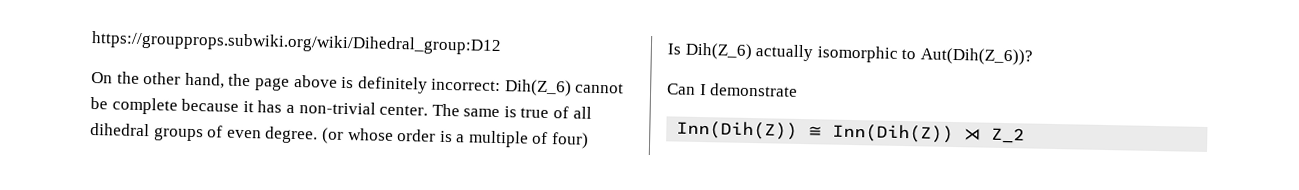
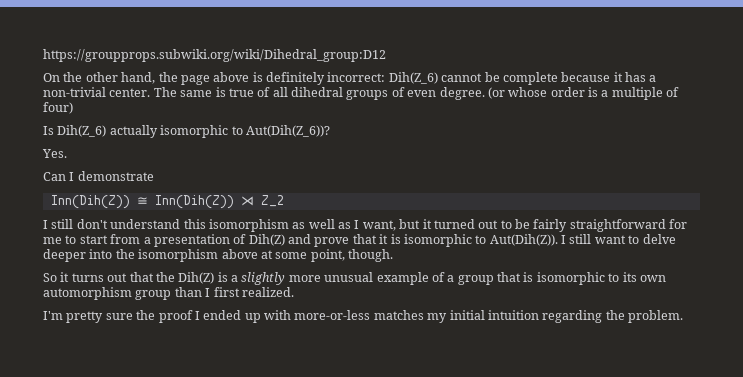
+ Yes.
+ I still don't understand this isomorphism as well as I want, but it turned out to be fairly straightforward for me to start from a presentation of Dih(Z) and prove that it is isomorphic to Aut(Dih(Z)). I still want to delve deeper into the isomorphism above at some point, though.
+ So it turns out that the Dih(Z) is a slightly more unusual example of a group that is isomorphic to its own automorphism group than I first realized.
+ I'm pretty sure the proof I ended up with more-or-less matches my initial intuition regarding the problem.

